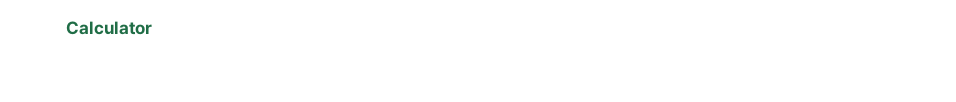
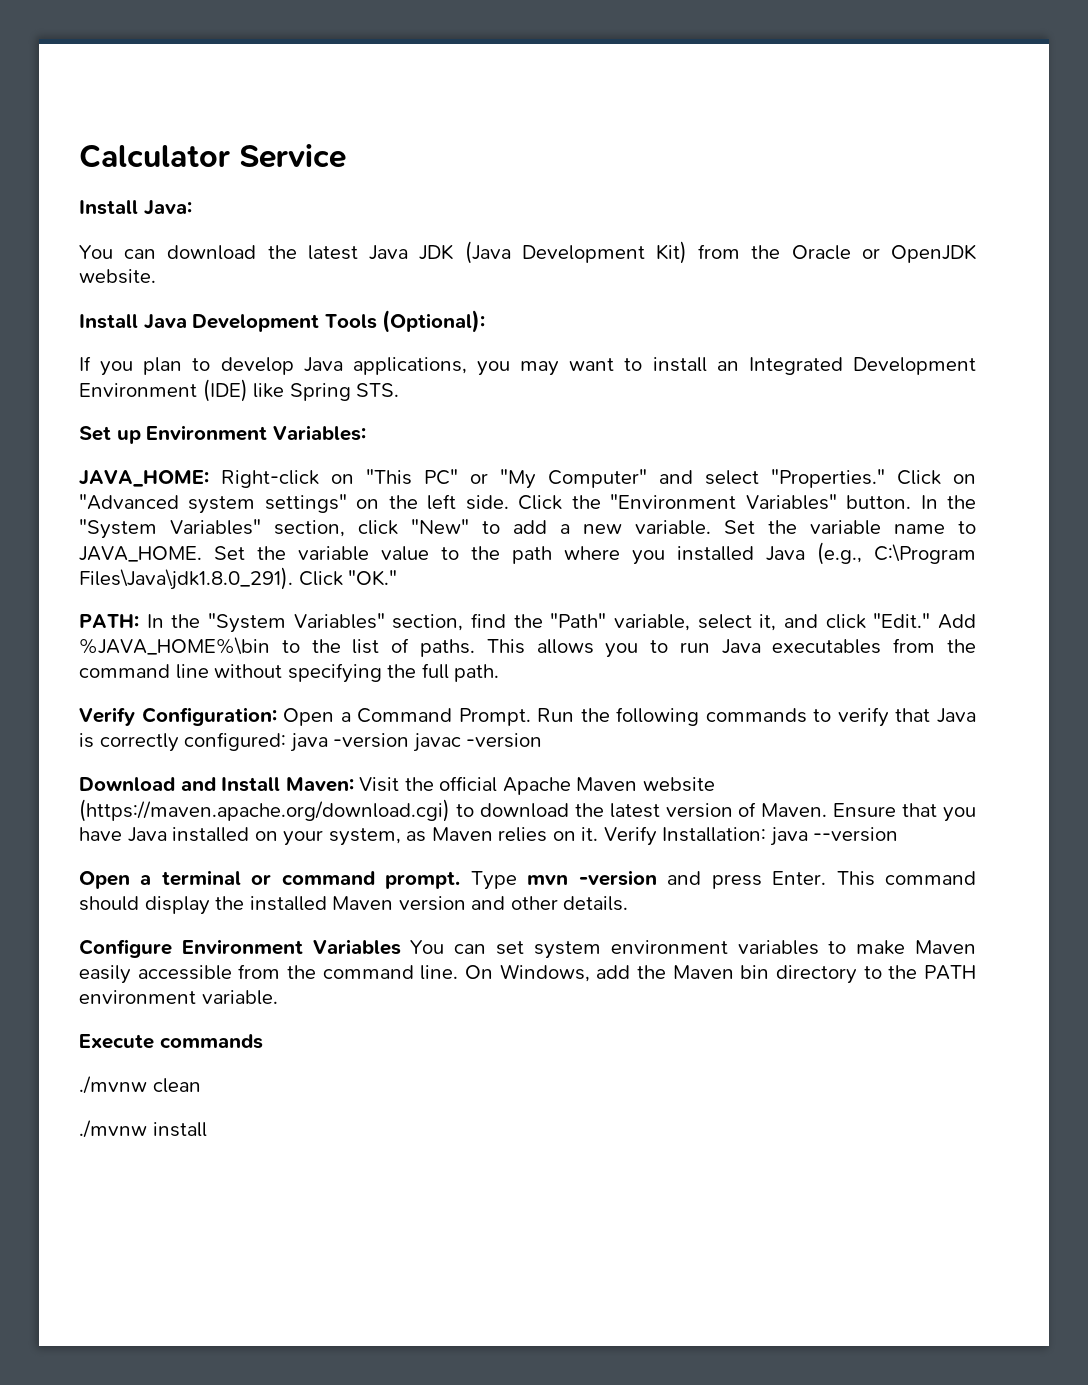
- Calculator
+ Calculator Service
+ Install Java:
+ You can download the latest Java JDK (Java Development Kit) from the Oracle or OpenJDK website.
+ Install Java Development Tools (Optional):
+ If you plan to develop Java applications, you may want to install an Integrated Development Environment (IDE) like Spring STS.
+ Set up Environment Variables:
+ JAVA_HOME: Right-click on "This PC" or "My Computer" and select "Properties." Click on "Advanced system settings" on the left side. Click the "Environment Variables" button. In the "System Variables" section, click "New" to add a new variable. Set the variable name to JAVA_HOME. Set the variable value to the path where you installed Java (e.g., C:\Program Files\Java\jdk1.8.0_291). Click "OK."
+ PATH: In the "System Variables" section, find the "Path" variable, select it, and click "Edit." Add %JAVA_HOME%\bin to the list of paths. This allows you to run Java executables from the command line without specifying the full path.
+ Verify Configuration: Open a Command Prompt. Run the following commands to verify that Java is correctly configured: java -version javac -version
+ Download and Install Maven: Visit the official Apache Maven website (https://maven.apache.org/download.cgi) to download the latest version of Maven. Ensure that you have Java installed on your system, as Maven relies on it. Verify Installation: java --version
+ Open a terminal or command prompt. Type mvn -version and press Enter. This command should display the installed Maven version and other details.
+ Configure Environment Variables You can set system environment variables to make Maven easily accessible from the command line. On Windows, add the Maven bin directory to the PATH environment variable.
+ Execute commands
+ ./mvnw clean
+ ./mvnw install

